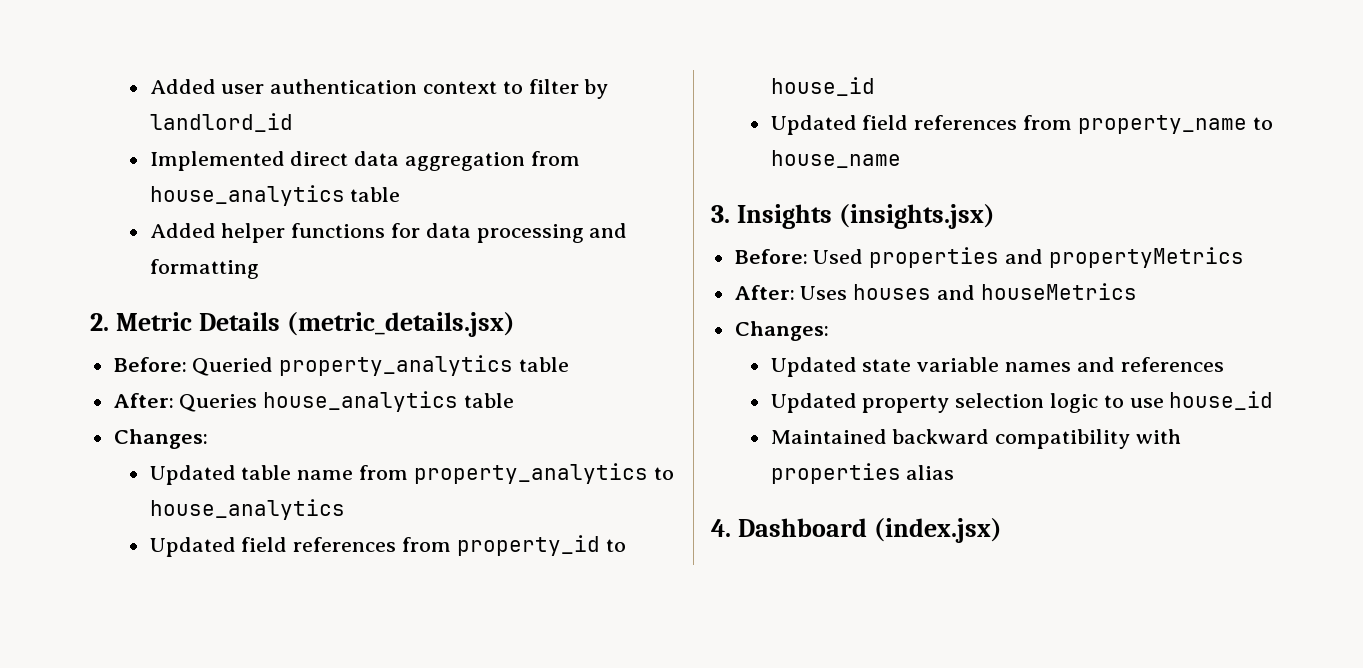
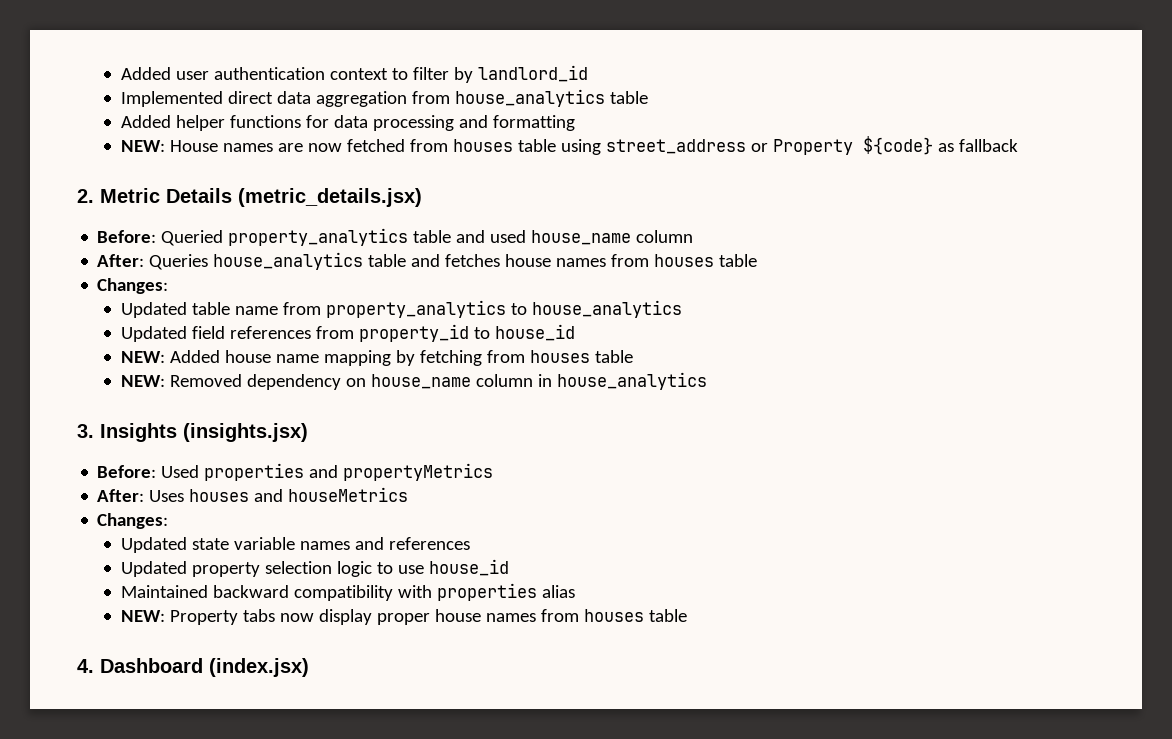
+ NEW: House names are now fetched from houses table using street_address or Property ${code} as fallback
- Before: Queried property_analytics table
+ Before: Queried property_analytics table and used house_name column
- After: Queries house_analytics table
+ After: Queries house_analytics table and fetches house names from houses table
- Updated field references from property_name to house_name
+ NEW: Added house name mapping by fetching from houses table
+ NEW: Removed dependency on house_name column in house_analytics
+ NEW: Property tabs now display proper house names from houses table

